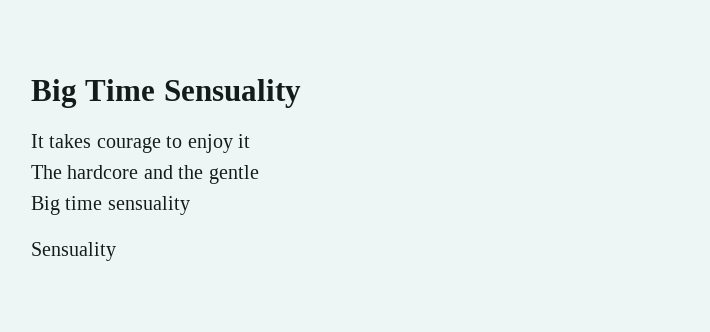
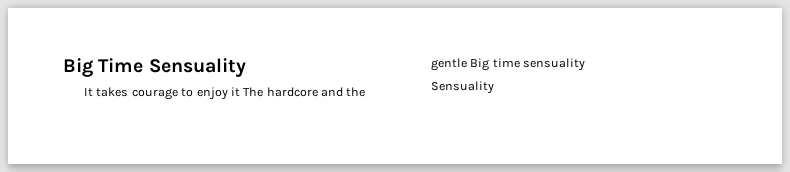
- It takes courage to enjoy it
- The hardcore and the gentle
- Big time sensuality
+ It takes courage to enjoy it The hardcore and the gentle Big time sensuality

